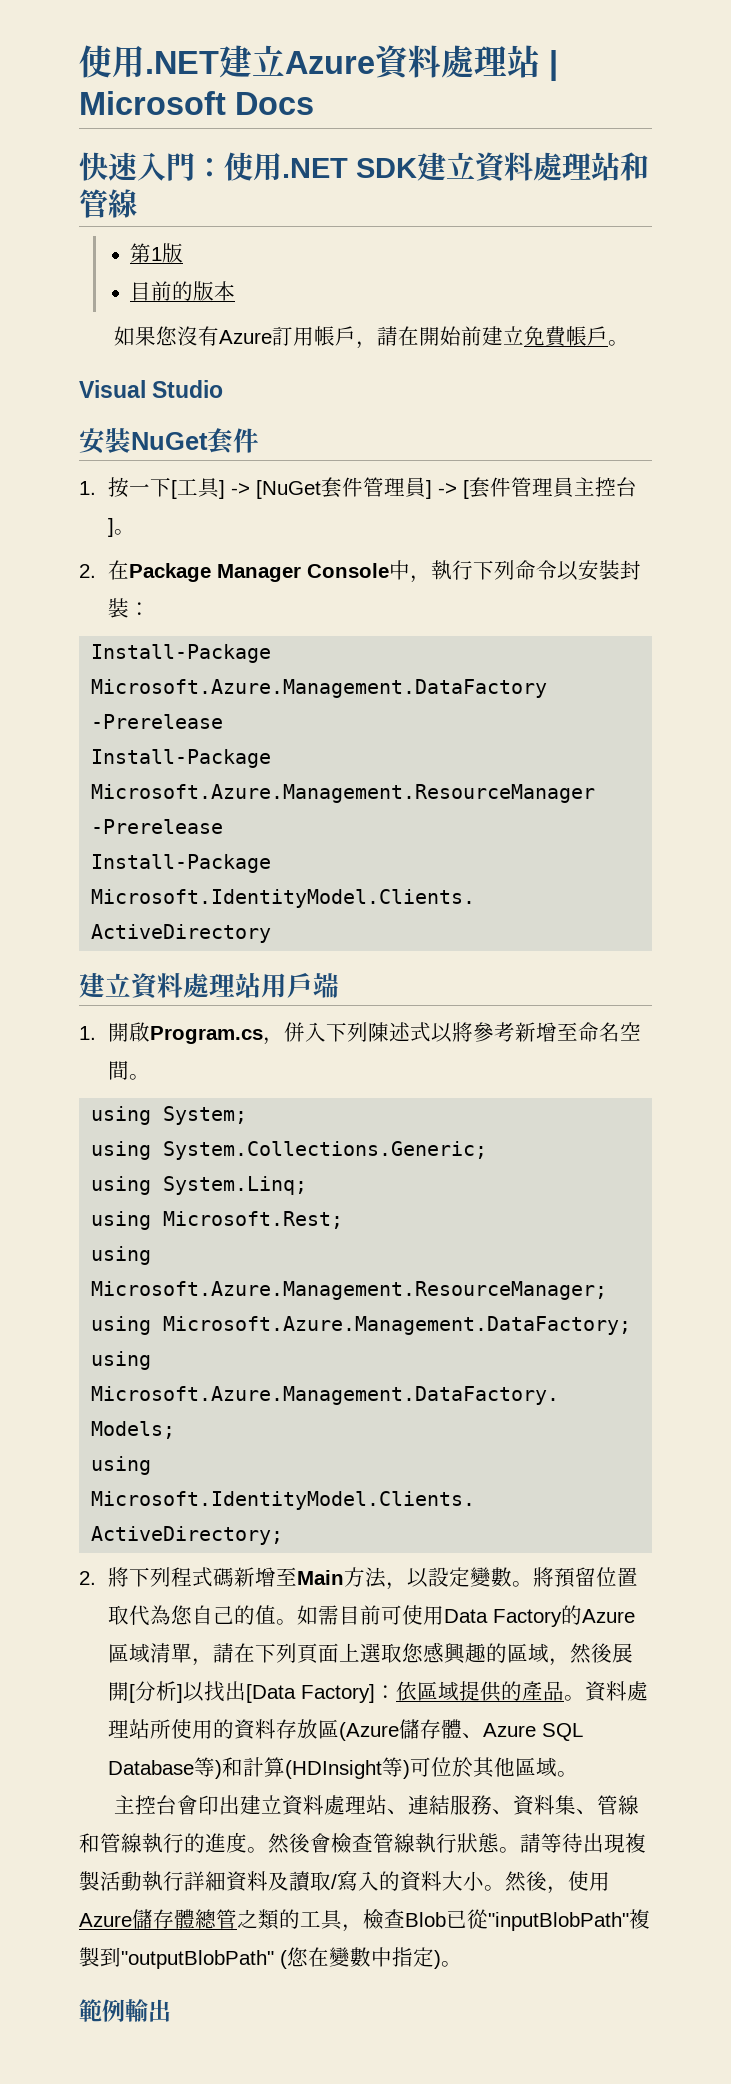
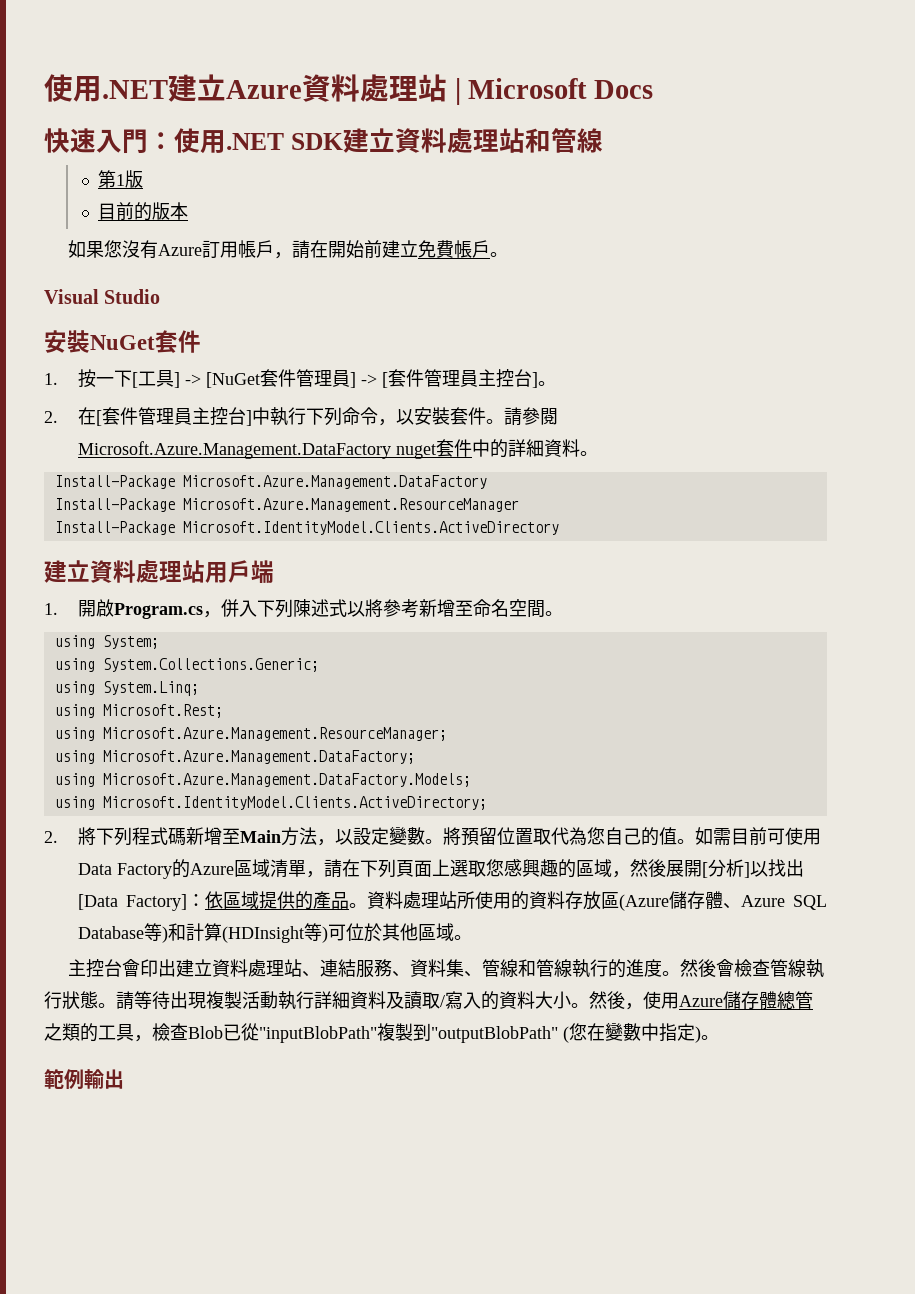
- 2.在Package Manager Console中，執行下列命令以安裝封裝：
+ 2.在[套件管理員主控台]中執行下列命令，以安裝套件。請參閱Microsoft.Azure.Management.DataFactory nuget套件中的詳細資料。
- Install-Package Microsoft.Azure.Management.DataFactory -Prerelease
+ Install-Package Microsoft.Azure.Management.DataFactory
- Install-Package Microsoft.Azure.Management.ResourceManager -Prerelease
+ Install-Package Microsoft.Azure.Management.ResourceManager

